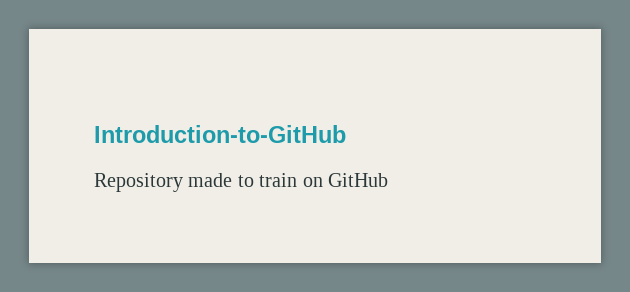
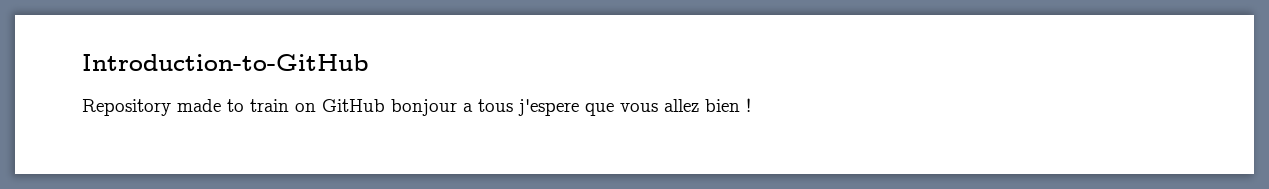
- Repository made to train on GitHub
+ Repository made to train on GitHub bonjour a tous j'espere que vous allez bien !

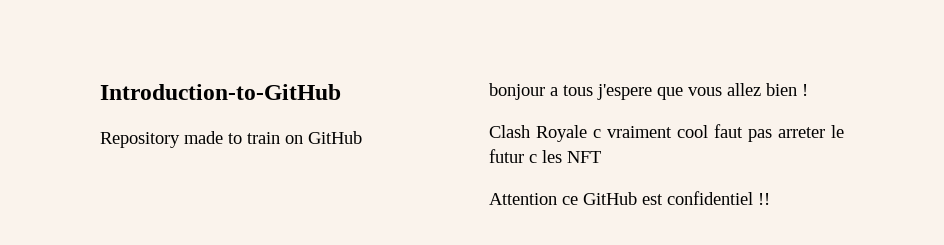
- Repository made to train on GitHub bonjour a tous j'espere que vous allez bien !
+ Repository made to train on GitHub
+ bonjour a tous j'espere que vous allez bien !
+ Clash Royale c vraiment cool faut pas arreter le futur c les NFT
+ Attention ce GitHub est confidentiel !!

